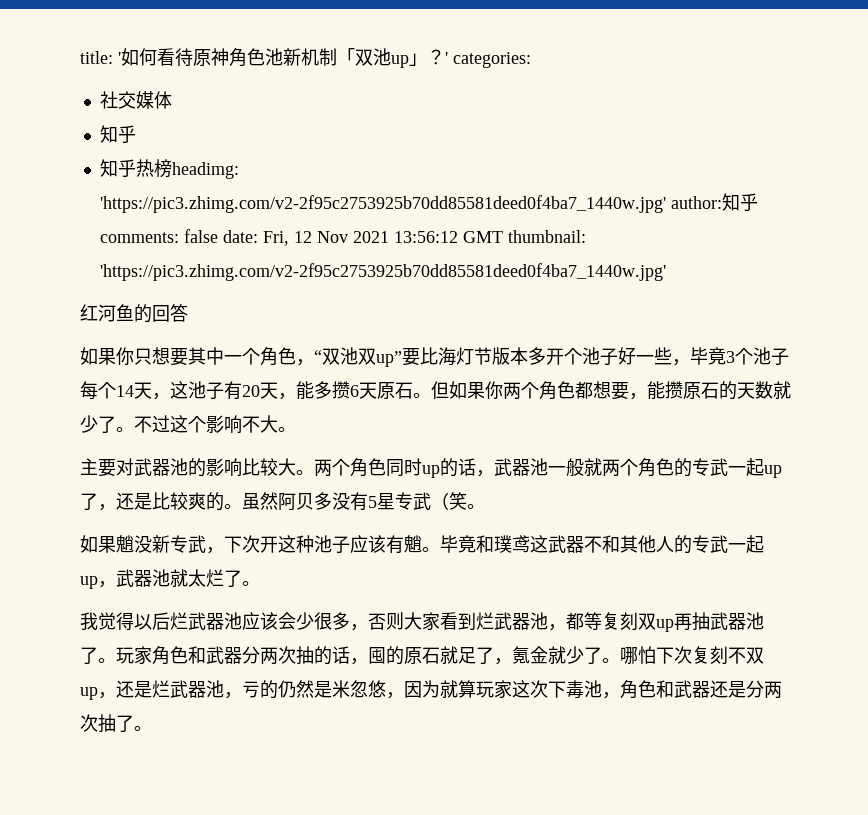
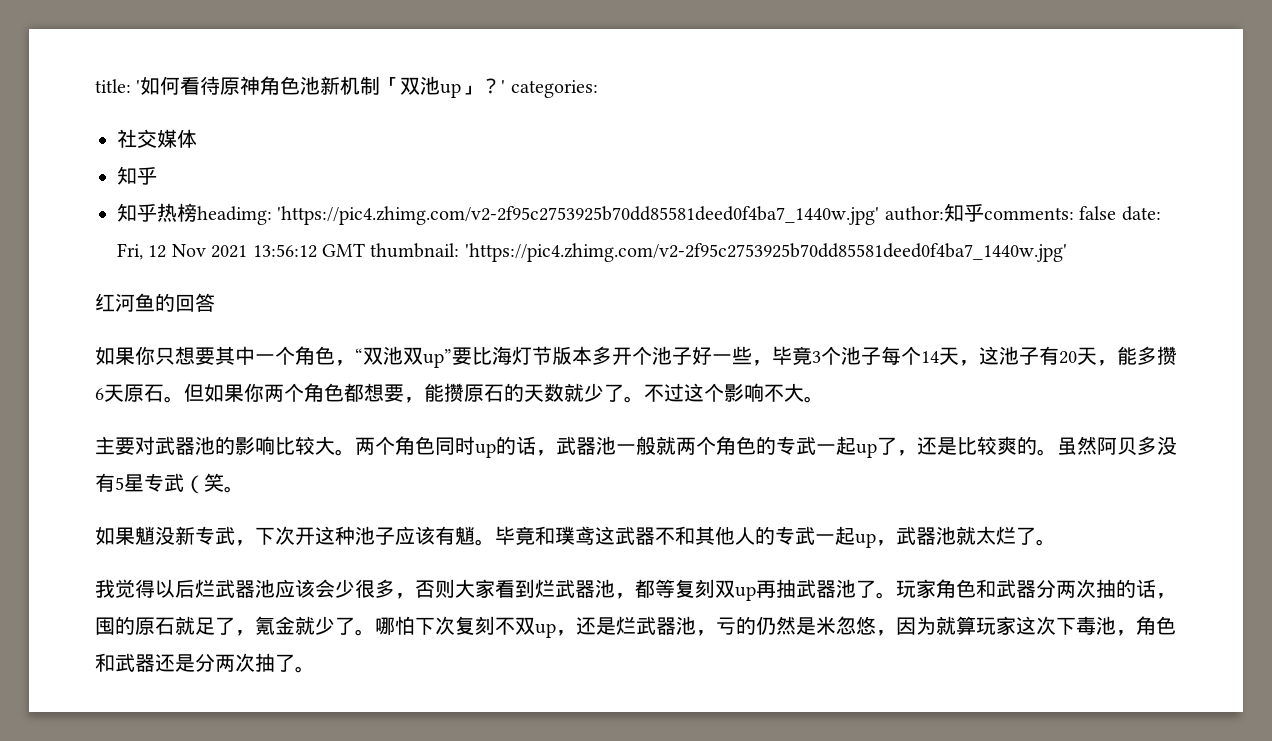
- 知乎热榜headimg: 'https://pic3.zhimg.com/v2-2f95c2753925b70dd85581deed0f4ba7_1440w.jpg' author:知乎comments: false date: Fri, 12 Nov 2021 13:56:12 GMT thumbnail: 'https://pic3.zhimg.com/v2-2f95c2753925b70dd85581deed0f4ba7_1440w.jpg'
+ 知乎热榜headimg: 'https://pic4.zhimg.com/v2-2f95c2753925b70dd85581deed0f4ba7_1440w.jpg' author:知乎comments: false date: Fri, 12 Nov 2021 13:56:12 GMT thumbnail: 'https://pic4.zhimg.com/v2-2f95c2753925b70dd85581deed0f4ba7_1440w.jpg'

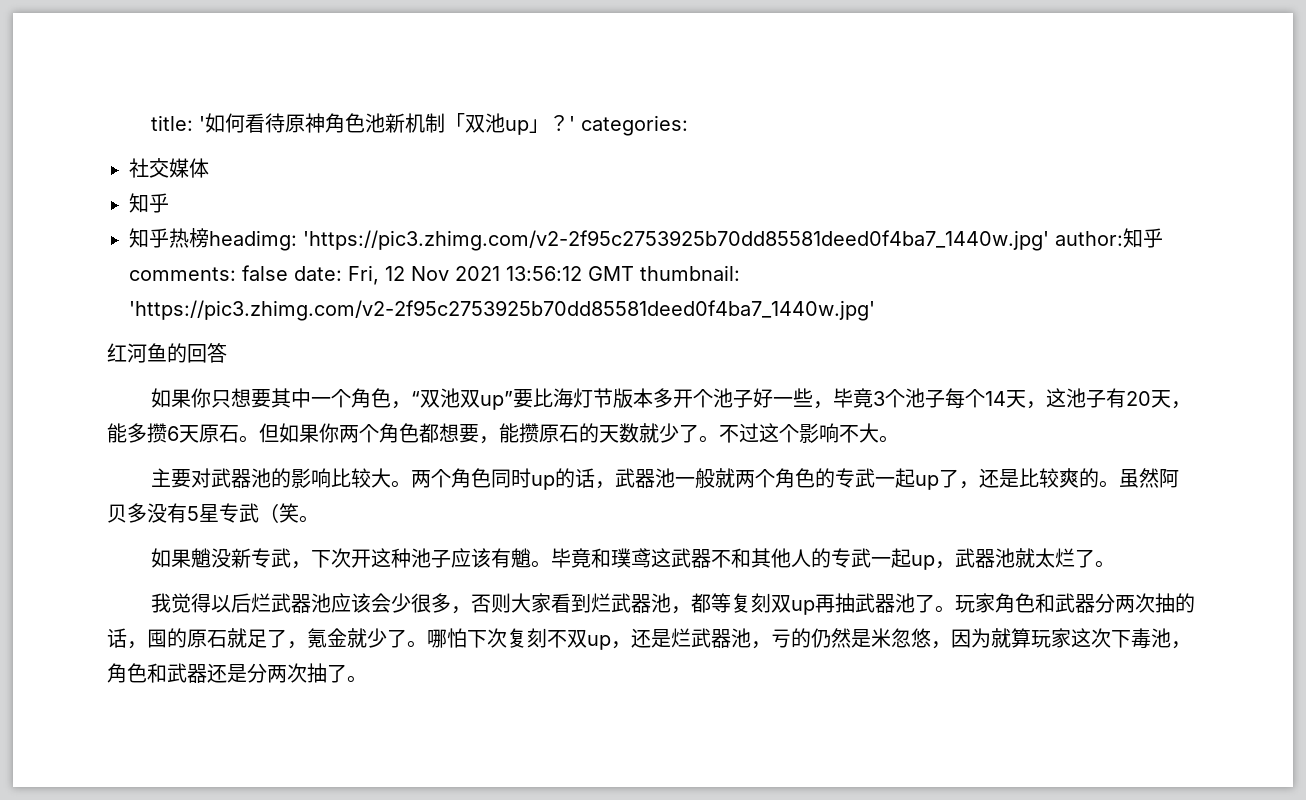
- 知乎热榜headimg: 'https://pic4.zhimg.com/v2-2f95c2753925b70dd85581deed0f4ba7_1440w.jpg' author:知乎comments: false date: Fri, 12 Nov 2021 13:56:12 GMT thumbnail: 'https://pic4.zhimg.com/v2-2f95c2753925b70dd85581deed0f4ba7_1440w.jpg'
+ 知乎热榜headimg: 'https://pic3.zhimg.com/v2-2f95c2753925b70dd85581deed0f4ba7_1440w.jpg' author:知乎comments: false date: Fri, 12 Nov 2021 13:56:12 GMT thumbnail: 'https://pic3.zhimg.com/v2-2f95c2753925b70dd85581deed0f4ba7_1440w.jpg'

